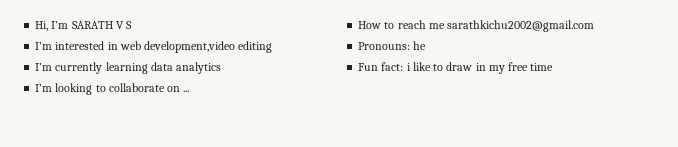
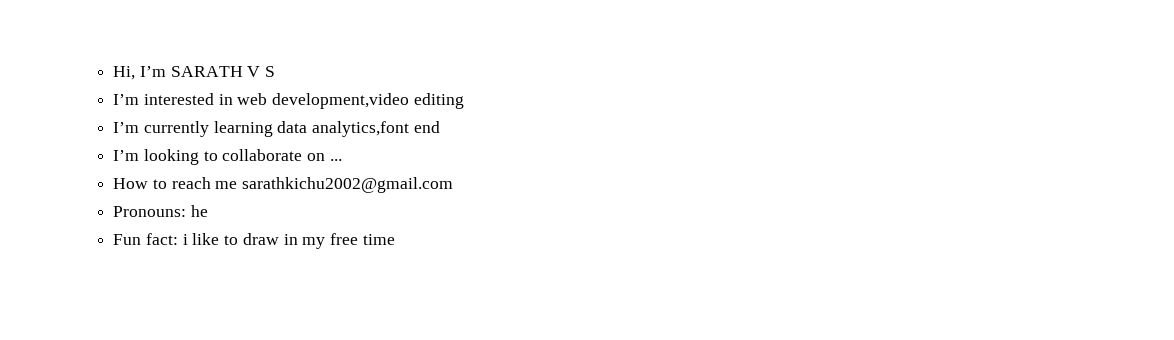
- I’m currently learning data analytics
+ I’m currently learning data analytics,font end

